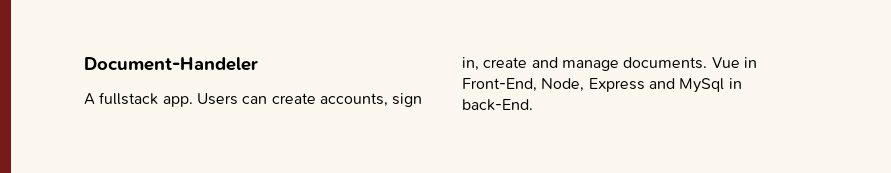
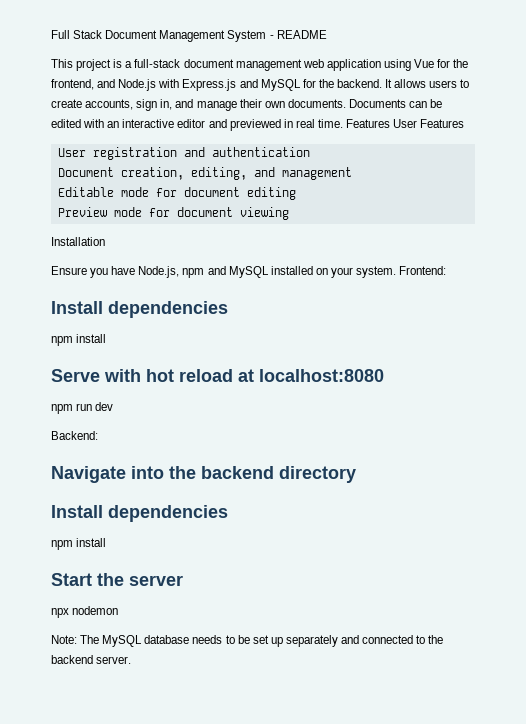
- Document-Handeler
- A fullstack app. Users can create accounts, sign in, create and manage documents. Vue in Front-End, Node, Express and MySql in back-End.
+ Full Stack Document Management System - README
+ This project is a full-stack document management web application using Vue for the frontend, and Node.js with Express.js and MySQL for the backend. It allows users to create accounts, sign in, and manage their own documents. Documents can be edited with an interactive editor and previewed in real time. Features User Features
+ User registration and authentication
+ Document creation, editing, and management
+ Editable mode for document editing
+ Preview mode for document viewing
+ Installation
+ Ensure you have Node.js, npm and MySQL installed on your system. Frontend:
+ Install dependencies
+ npm install
+ Serve with hot reload at localhost:8080
+ npm run dev
+ Backend:
+ Navigate into the backend directory
+ Install dependencies
+ npm install
+ Start the server
+ npx nodemon
+ Note: The MySQL database needs to be set up separately and connected to the backend server.

